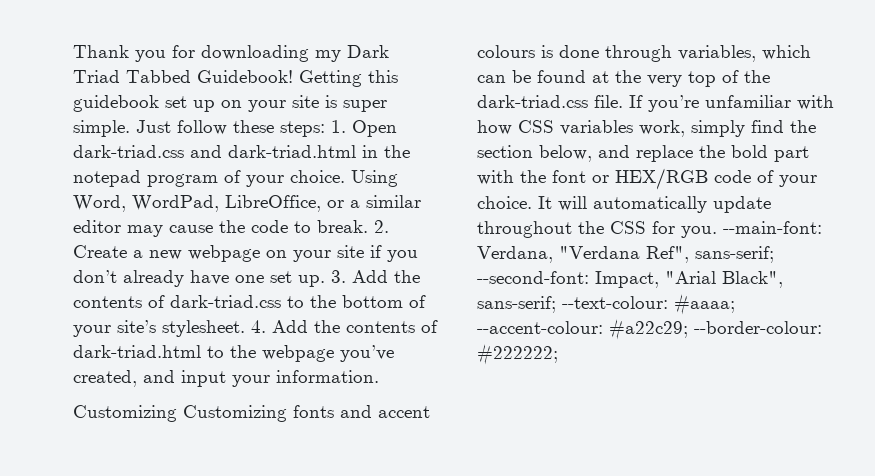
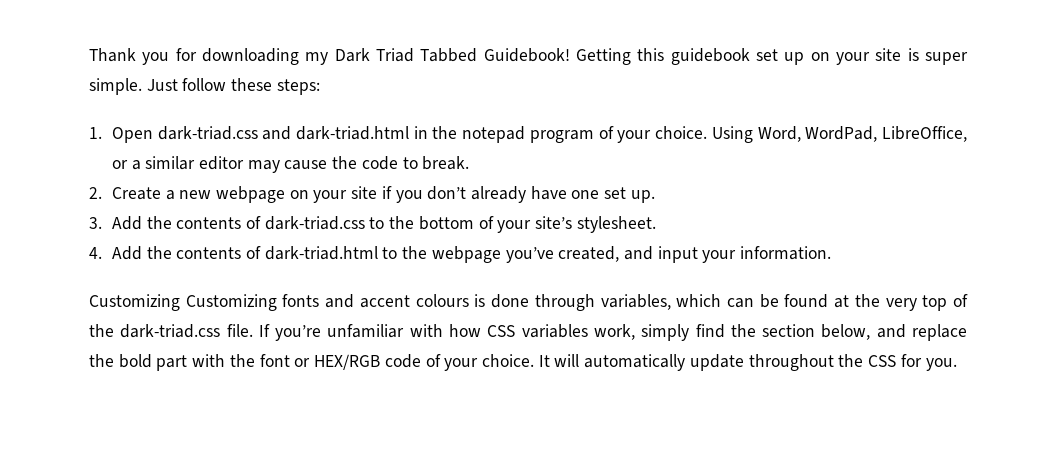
- Just follow these steps: 1. Open dark-triad.css and dark-triad.html in the notepad program of your choice.
+ Just follow these steps:
+ 1. Open dark-triad.css and dark-triad.html in the notepad program of your choice.
- Using Word, WordPad, LibreOffice, or a similar editor may cause the code to break. 2. Create a new webpage on your site if you don’t already have one set up. 3. Add the contents of dark-triad.css to the bottom of your site’s stylesheet. 4. Add the contents of dark-triad.html to the webpage you’ve created, and input your information.
+ Using Word, WordPad, LibreOffice, or a similar editor may cause the code to break.
+ 2. Create a new webpage on your site if you don’t already have one set up.
+ 3. Add the contents of dark-triad.css to the bottom of your site’s stylesheet.
+ 4. Add the contents of dark-triad.html to the webpage you’ve created, and input your information.
- --main-font: Verdana, "Verdana Ref", sans-serif; --second-font: Impact, "Arial Black", sans-serif; --text-colour: #aaaa; --accent-colour: #a22c29; --border-colour: #222222;

